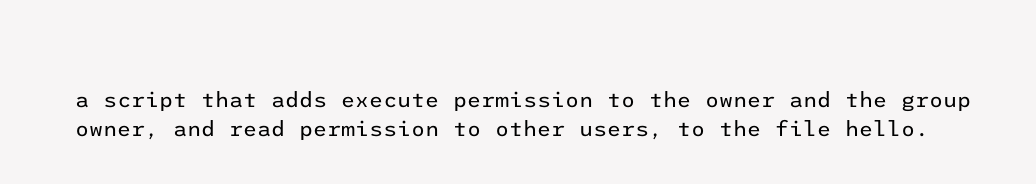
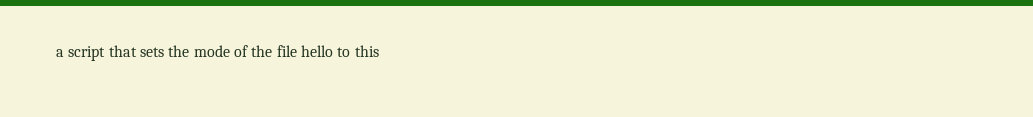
- a script that adds execute permission to the owner and the group owner, and read permission to other users, to the file hello.
+ a script that sets the mode of the file hello to this

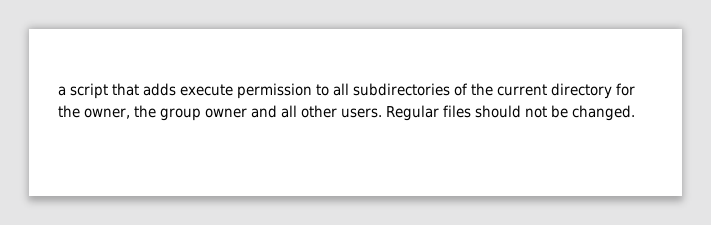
- a script that sets the mode of the file hello to this
+ a script that adds execute permission to all subdirectories of the current directory for the owner, the group owner and all other users. Regular files should not be changed.

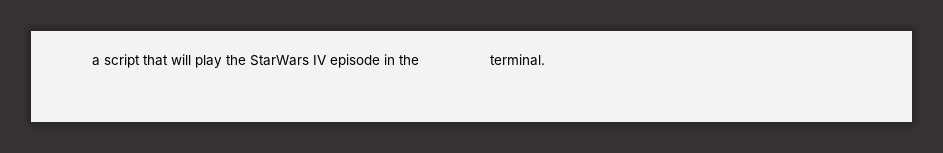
- a script that adds execute permission to all subdirectories of the current directory for the owner, the group owner and all other users. Regular files should not be changed.
+ a script that will play the StarWars IV episode in the terminal.

